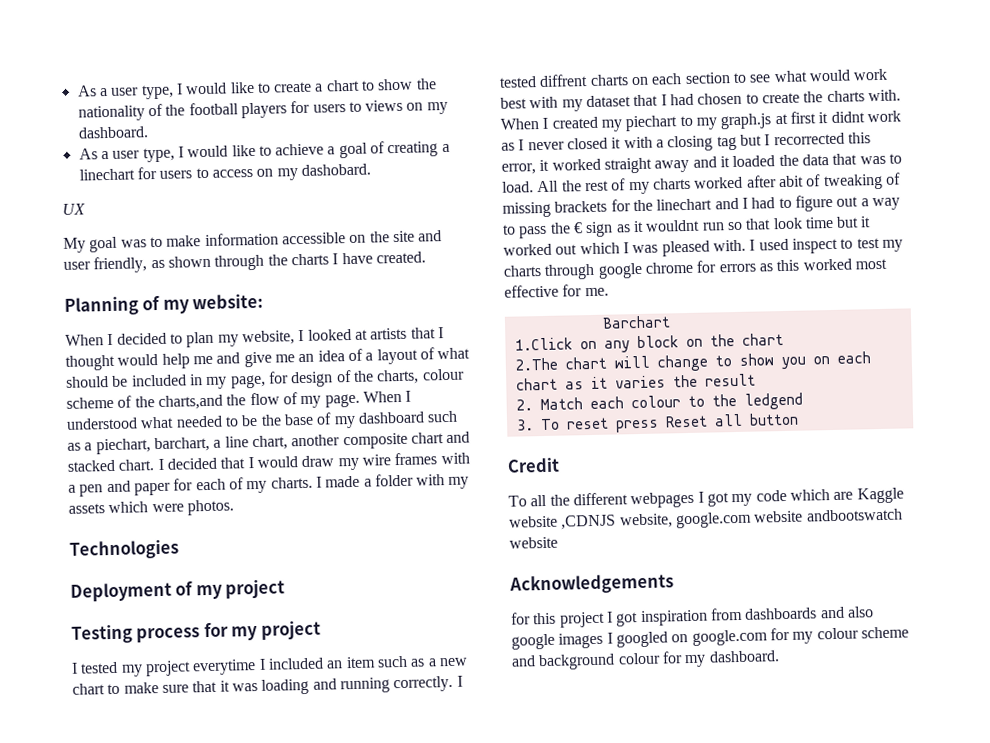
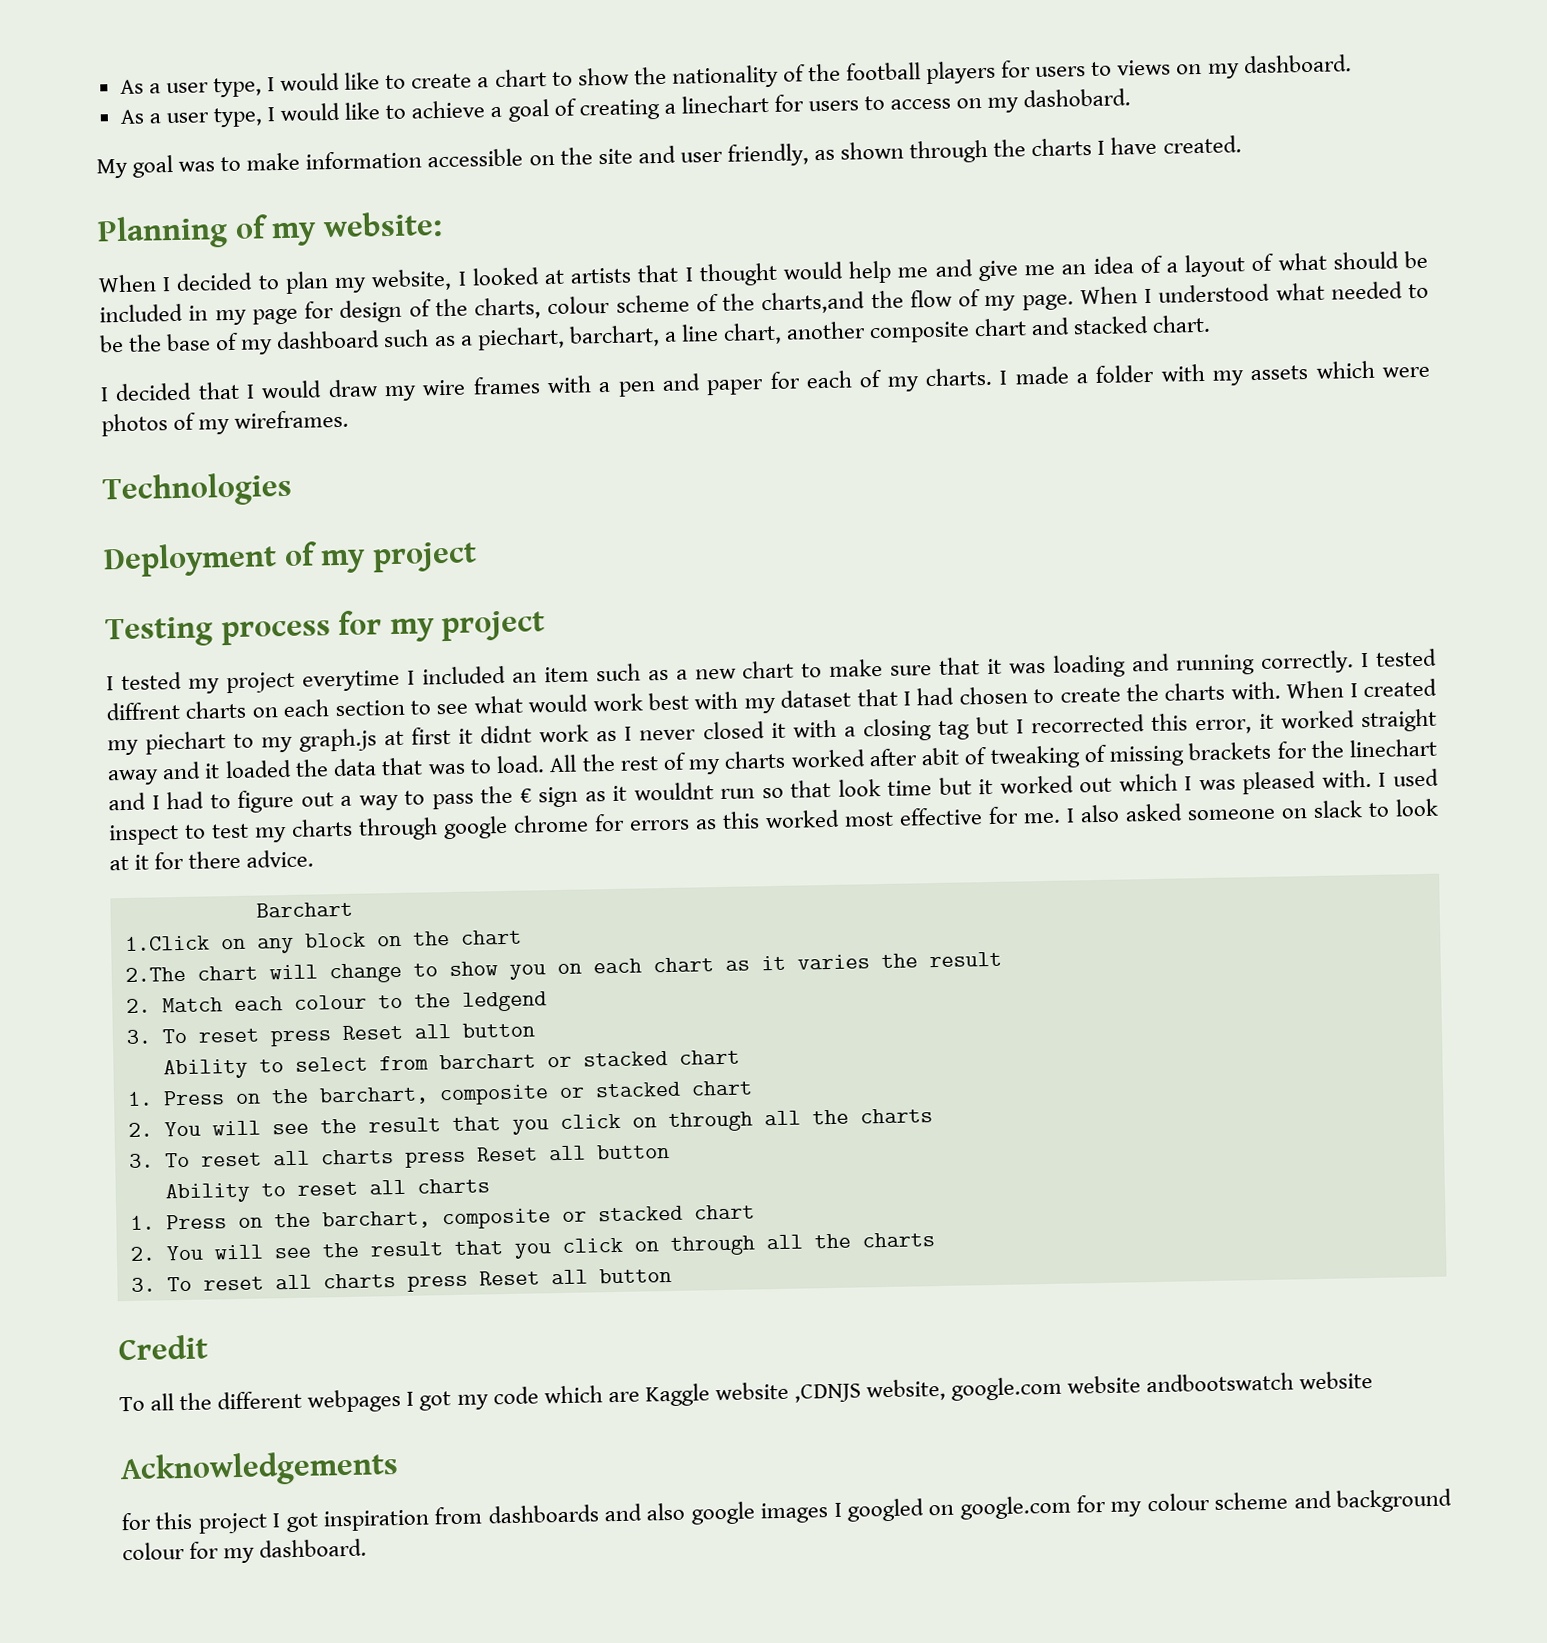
- UX
- When I decided to plan my website, I looked at artists that I thought would help me and give me an idea of a layout of what should be included in my page, for design of the charts, colour scheme of the charts,and the flow of my page.
+ When I decided to plan my website, I looked at artists that I thought would help me and give me an idea of a layout of what should be included in my page for design of the charts, colour scheme of the charts,and the flow of my page.
- When I understood what needed to be the base of my dashboard such as a piechart, barchart, a line chart, another composite chart and stacked chart. I decided that I would draw my wire frames with a pen and paper for each of my charts.
+ When I understood what needed to be the base of my dashboard such as a piechart, barchart, a line chart, another composite chart and stacked chart.
+ I decided that I would draw my wire frames with a pen and paper for each of my charts.
- I made a folder with my assets which were photos.
+ I made a folder with my assets which were photos of my wireframes.
+ I also asked someone on slack to look at it for there advice.
+ Ability to select from barchart or stacked chart
+ 1. Press on the barchart, composite or stacked chart
+ 2. You will see the result that you click on through all the charts
+ 3. To reset all charts press Reset all button
+ Ability to reset all charts
+ 1. Press on the barchart, composite or stacked chart
+ 2. You will see the result that you click on through all the charts
+ 3. To reset all charts press Reset all button

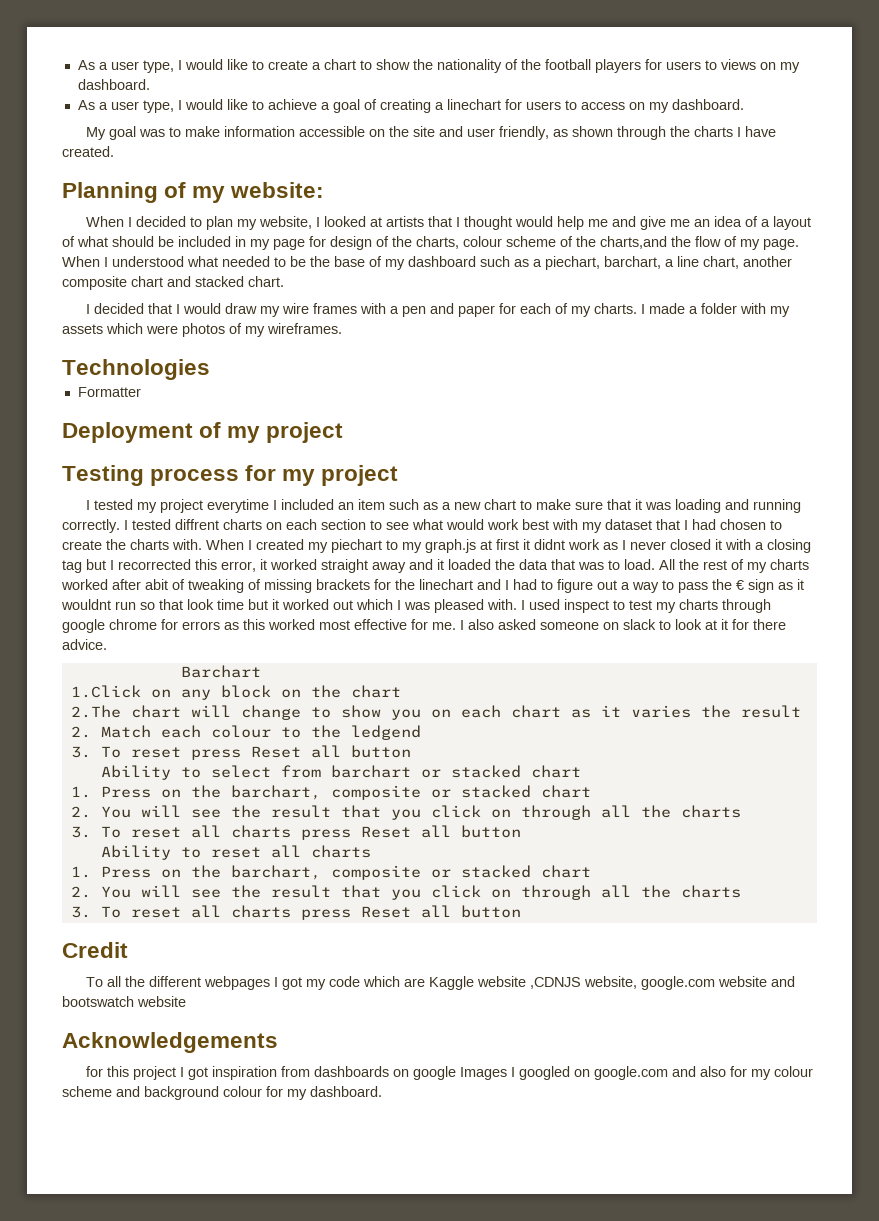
- As a user type, I would like to achieve a goal of creating a linechart for users to access on my dashobard.
+ As a user type, I would like to achieve a goal of creating a linechart for users to access on my dashboard.
+ Formatter
- To all the different webpages I got my code which are Kaggle website ,CDNJS website, google.com website andbootswatch website
+ To all the different webpages I got my code which are Kaggle website ,CDNJS website, google.com website and bootswatch website
- for this project I got inspiration from dashboards and also google images I googled on google.com for my colour scheme and background colour for my dashboard.
+ for this project I got inspiration from dashboards on google Images I googled on google.com and also for my colour scheme and background colour for my dashboard.

